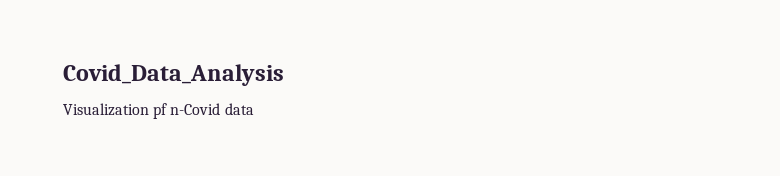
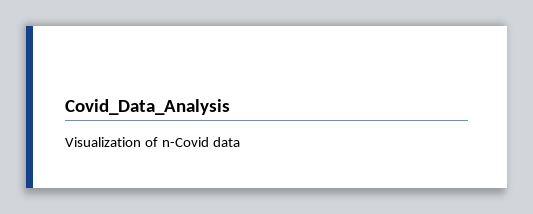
- Visualization pf n-Covid data
+ Visualization of n-Covid data

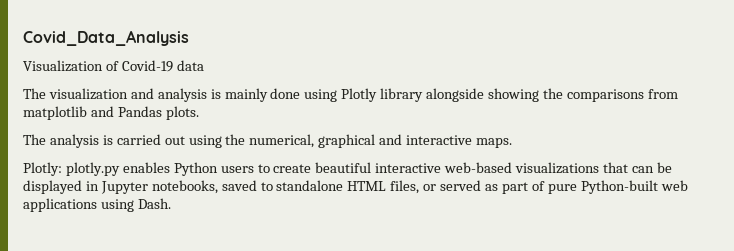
- Visualization of n-Covid data
+ Visualization of Covid-19 data
+ The visualization and analysis is mainly done using Plotly library alongside showing the comparisons from matplotlib and Pandas plots.
+ The analysis is carried out using the numerical, graphical and interactive maps.
+ Plotly: plotly.py enables Python users to create beautiful interactive web-based visualizations that can be displayed in Jupyter notebooks, saved to standalone HTML files, or served as part of pure Python-built web applications using Dash.

